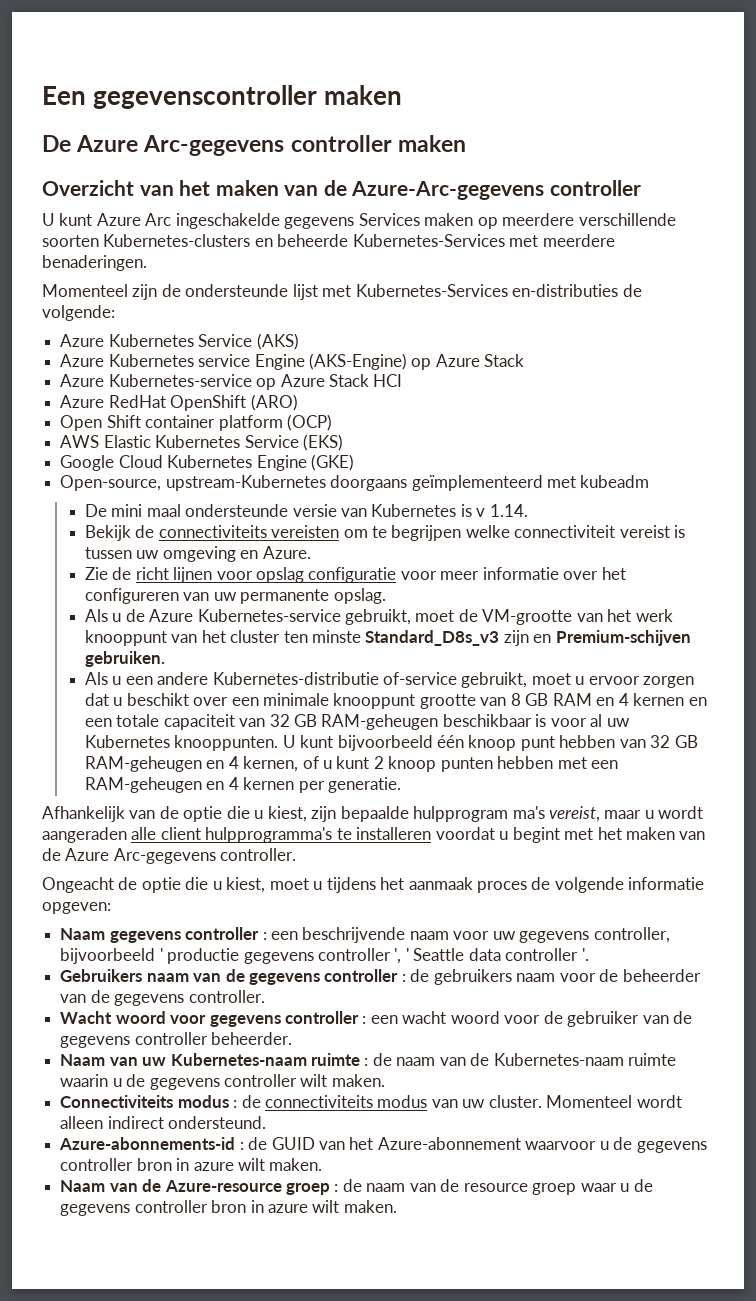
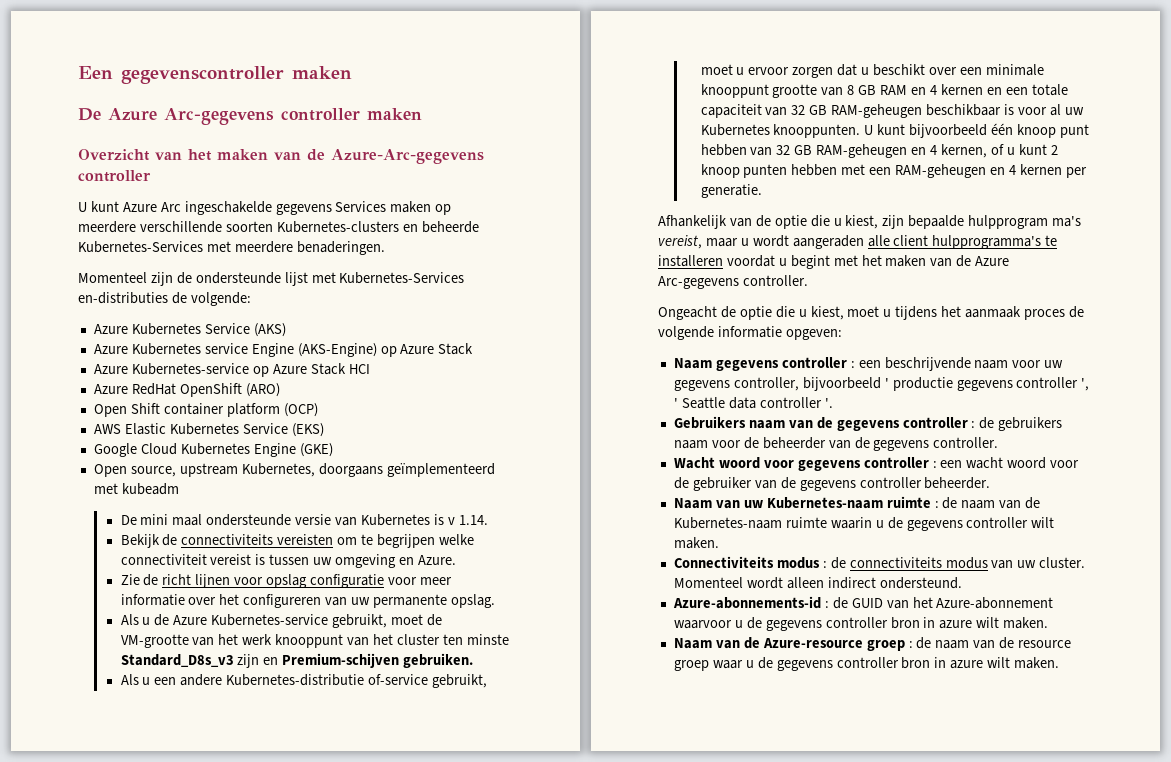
- Open-source, upstream-Kubernetes doorgaans geïmplementeerd met kubeadm
+ Open source, upstream Kubernetes, doorgaans geïmplementeerd met kubeadm

